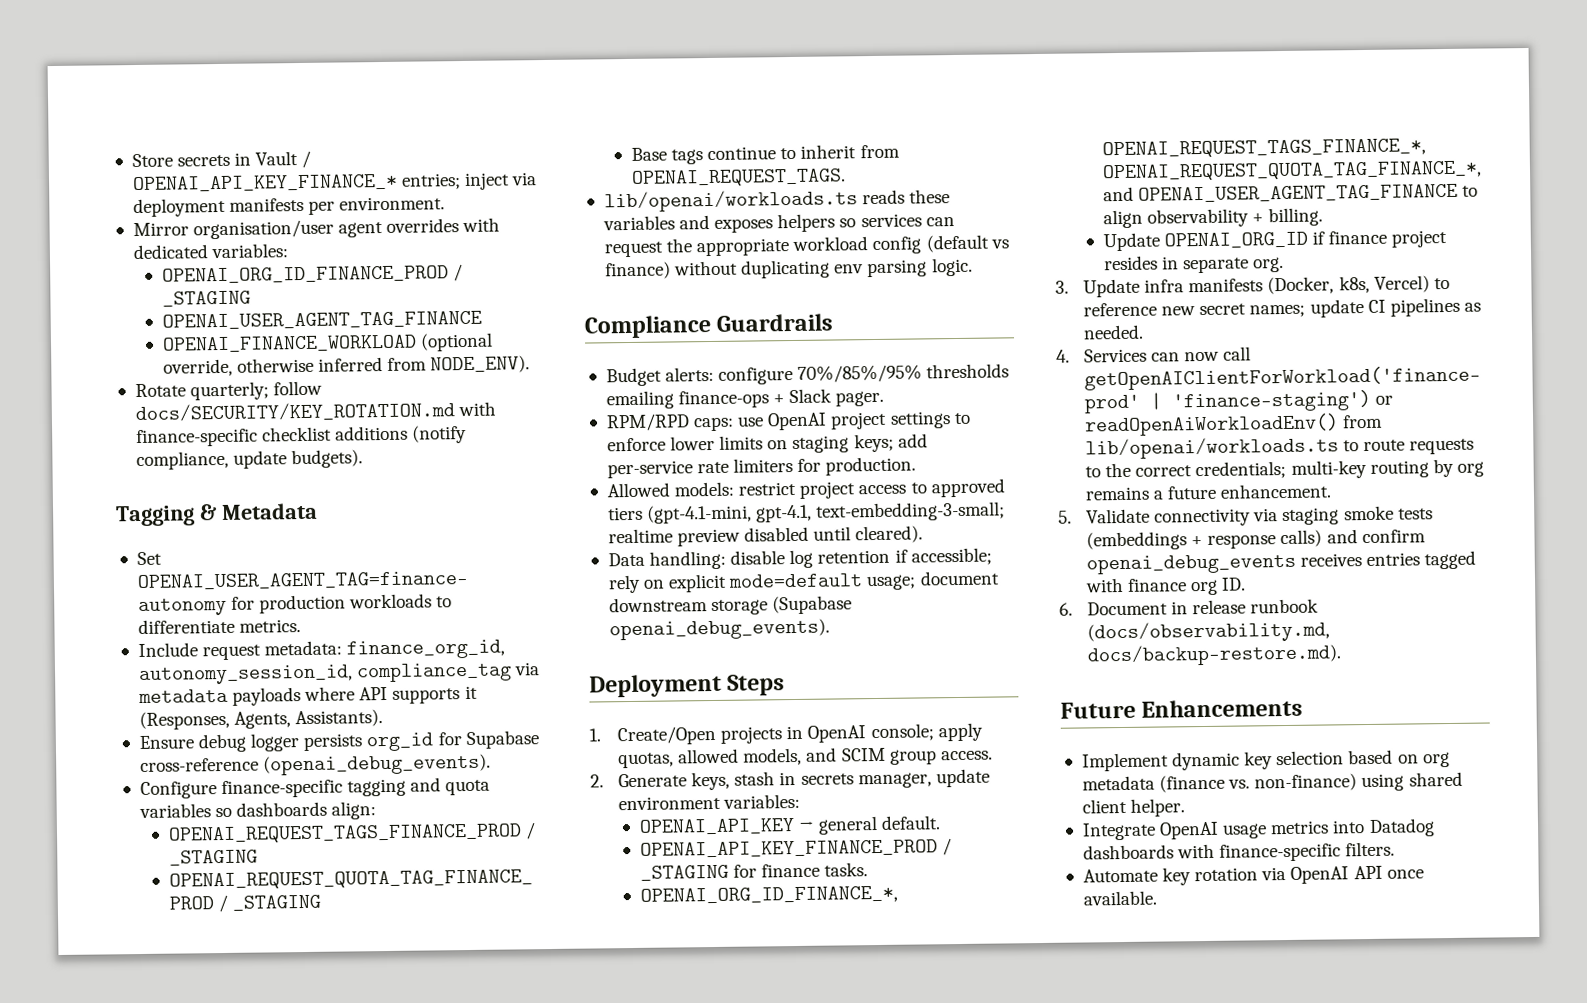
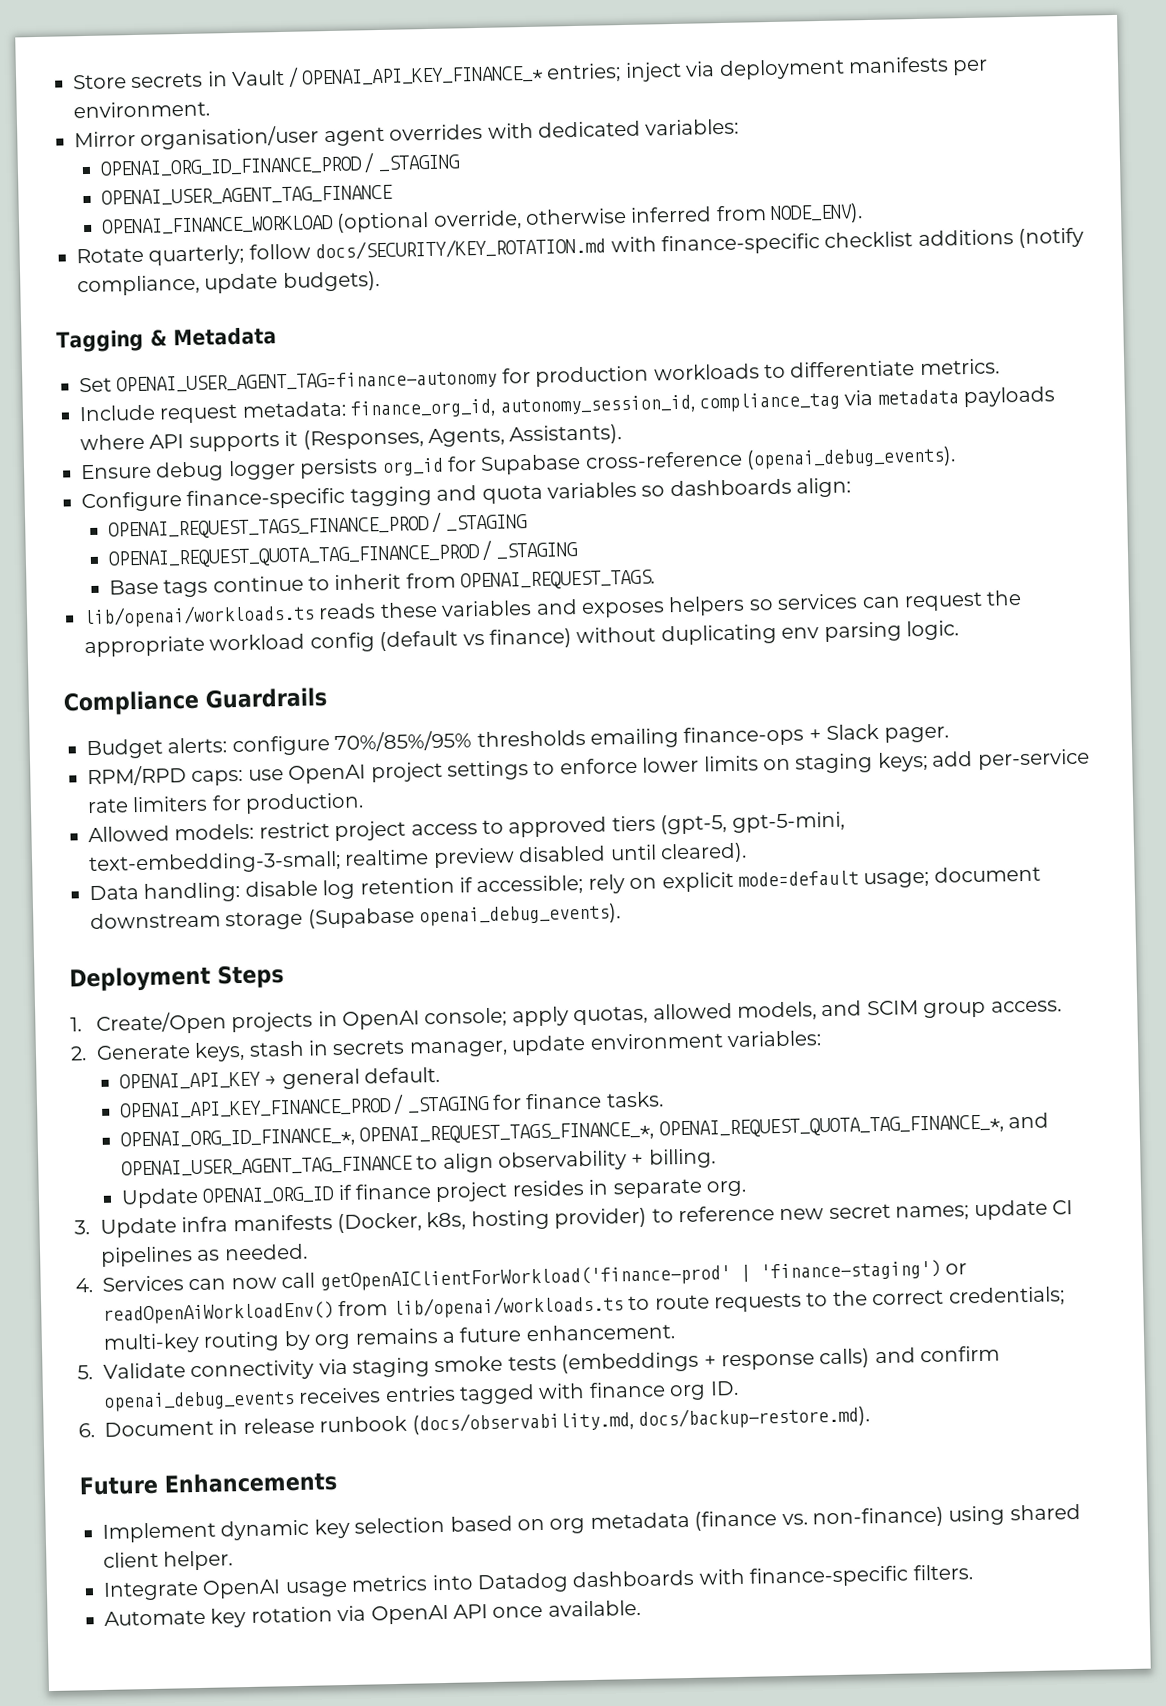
- Allowed models: restrict project access to approved tiers (gpt-4.1-mini, gpt-4.1, text-embedding-3-small; realtime preview disabled until cleared).
+ Allowed models: restrict project access to approved tiers (gpt-5, gpt-5-mini, text-embedding-3-small; realtime preview disabled until cleared).
- 3. Update infra manifests (Docker, k8s, Vercel) to reference new secret names; update CI pipelines as needed.
+ 3. Update infra manifests (Docker, k8s, hosting provider) to reference new secret names; update CI pipelines as needed.

